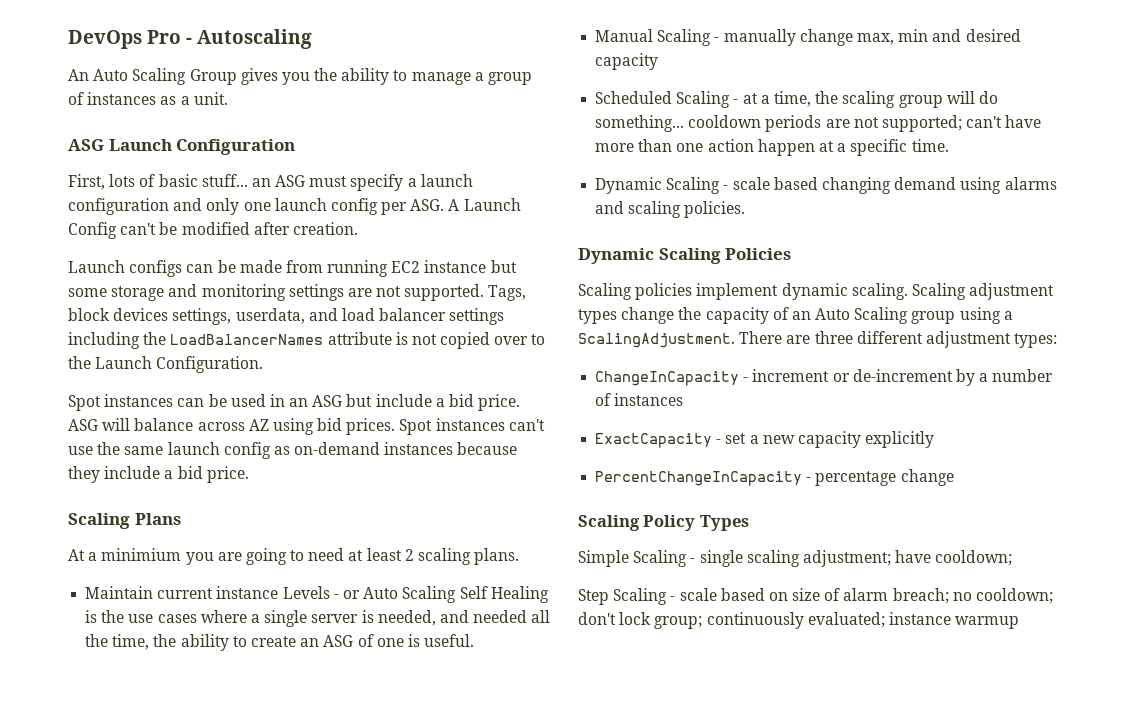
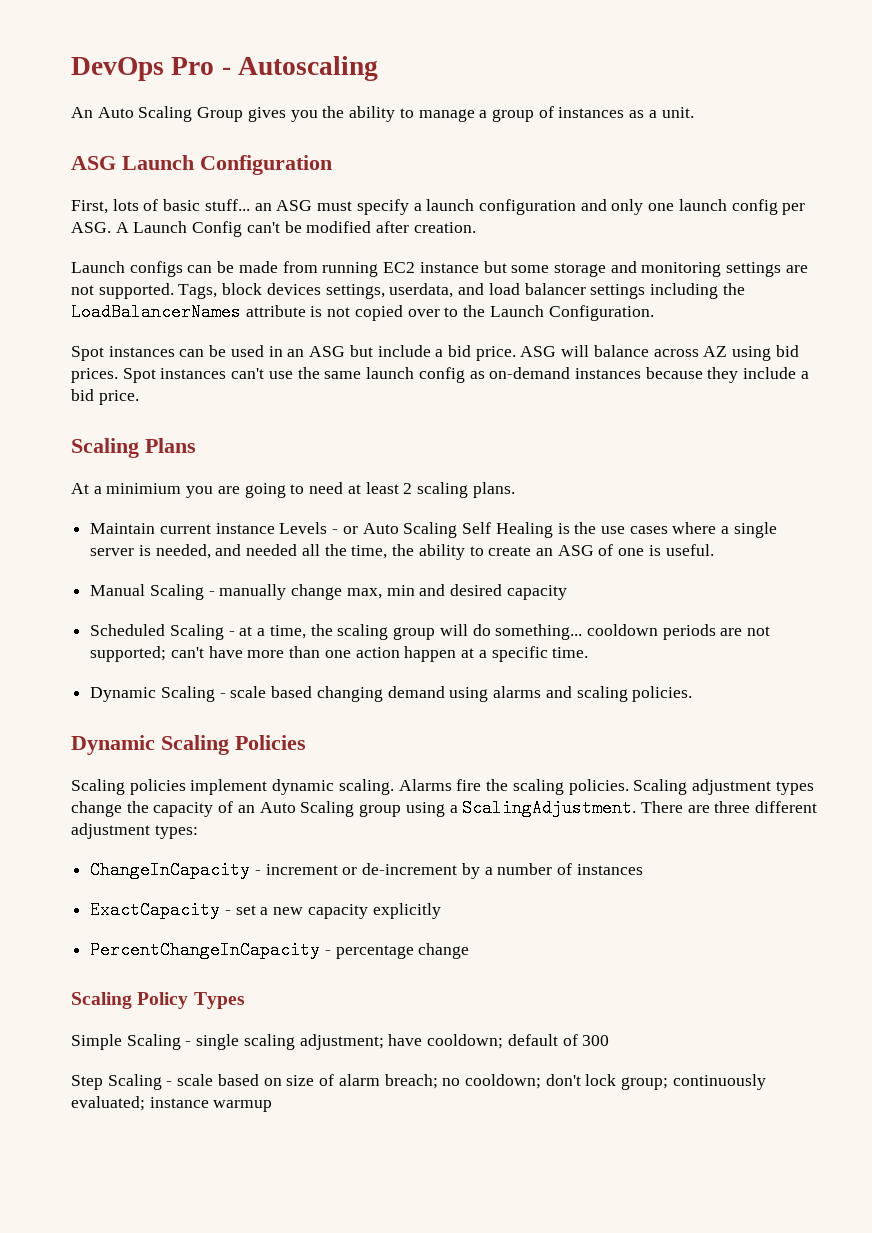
+ Alarms fire the scaling policies.
- Simple Scaling - single scaling adjustment; have cooldown;
+ Simple Scaling - single scaling adjustment; have cooldown; default of 300

